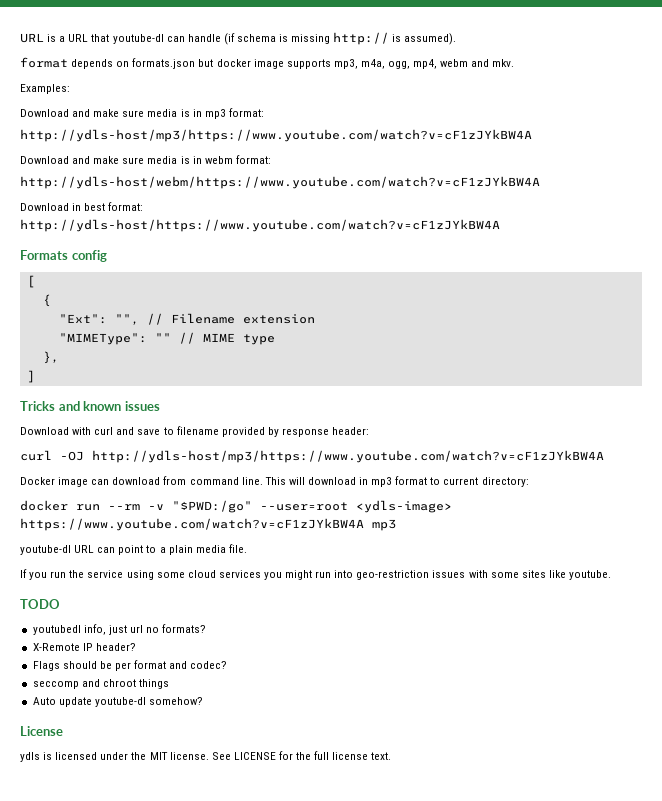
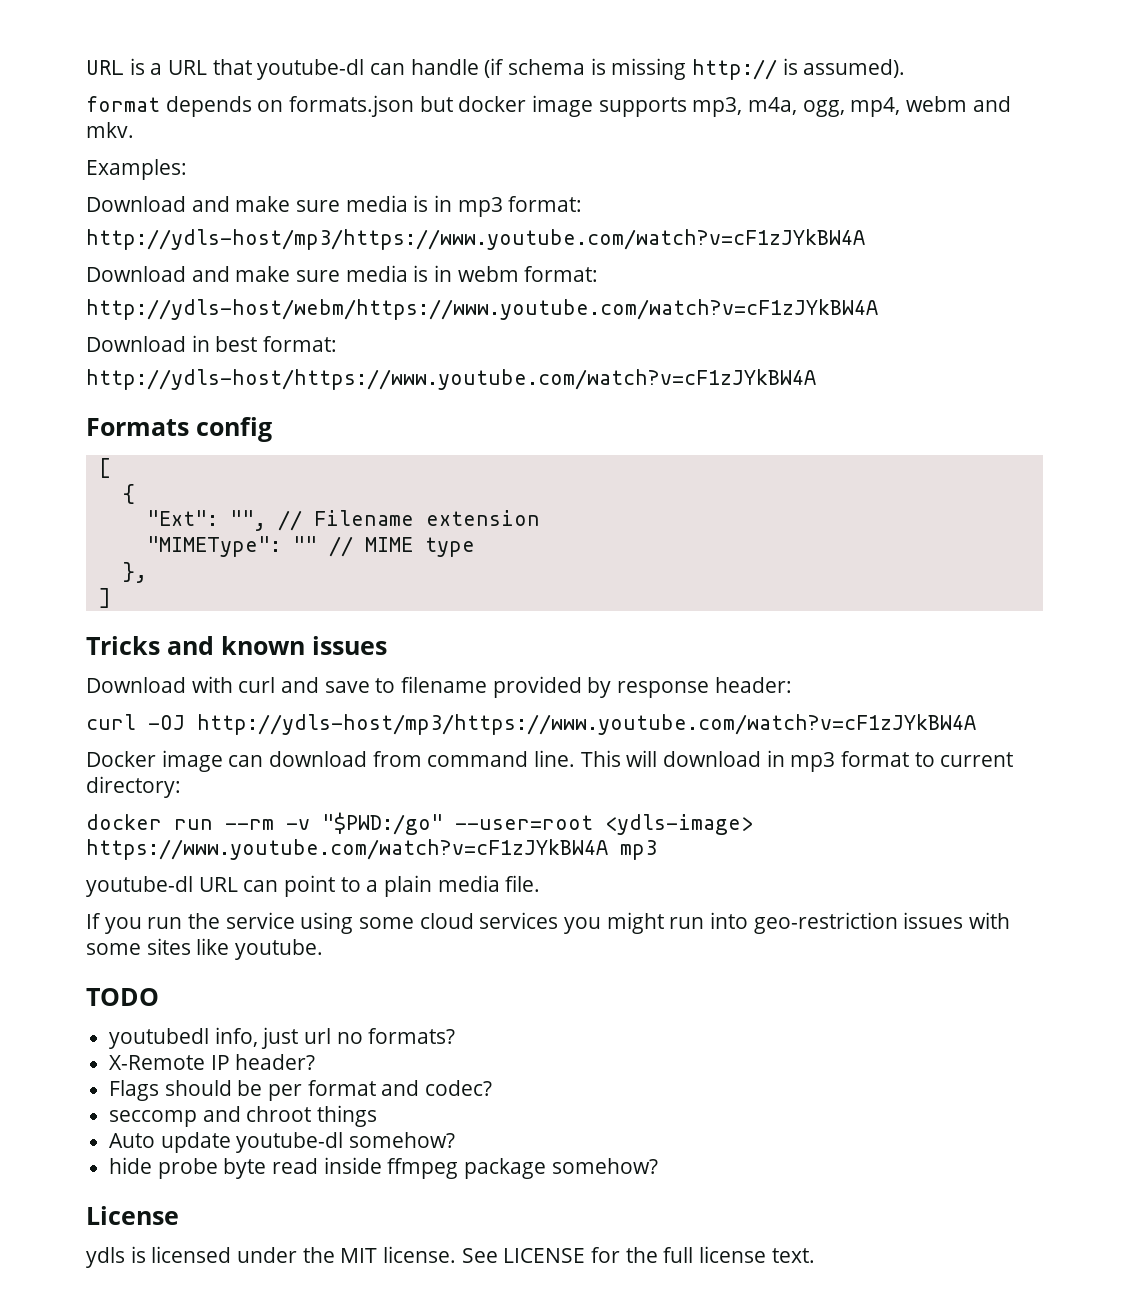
+ hide probe byte read inside ffmpeg package somehow?

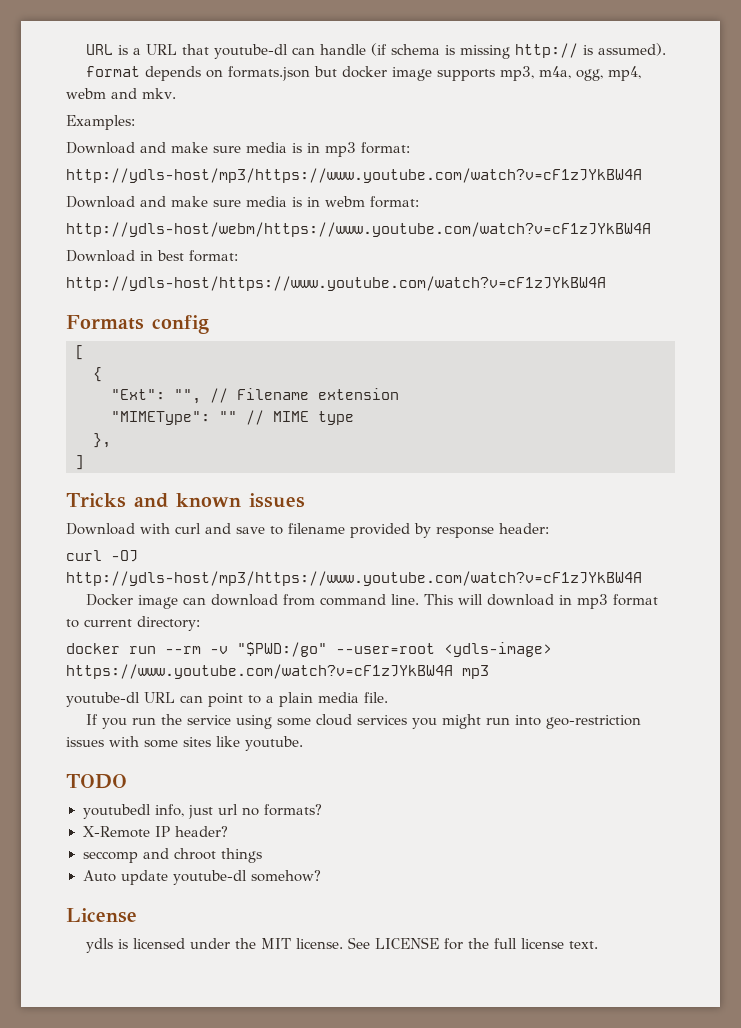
- Flags should be per format and codec?
- hide probe byte read inside ffmpeg package somehow?

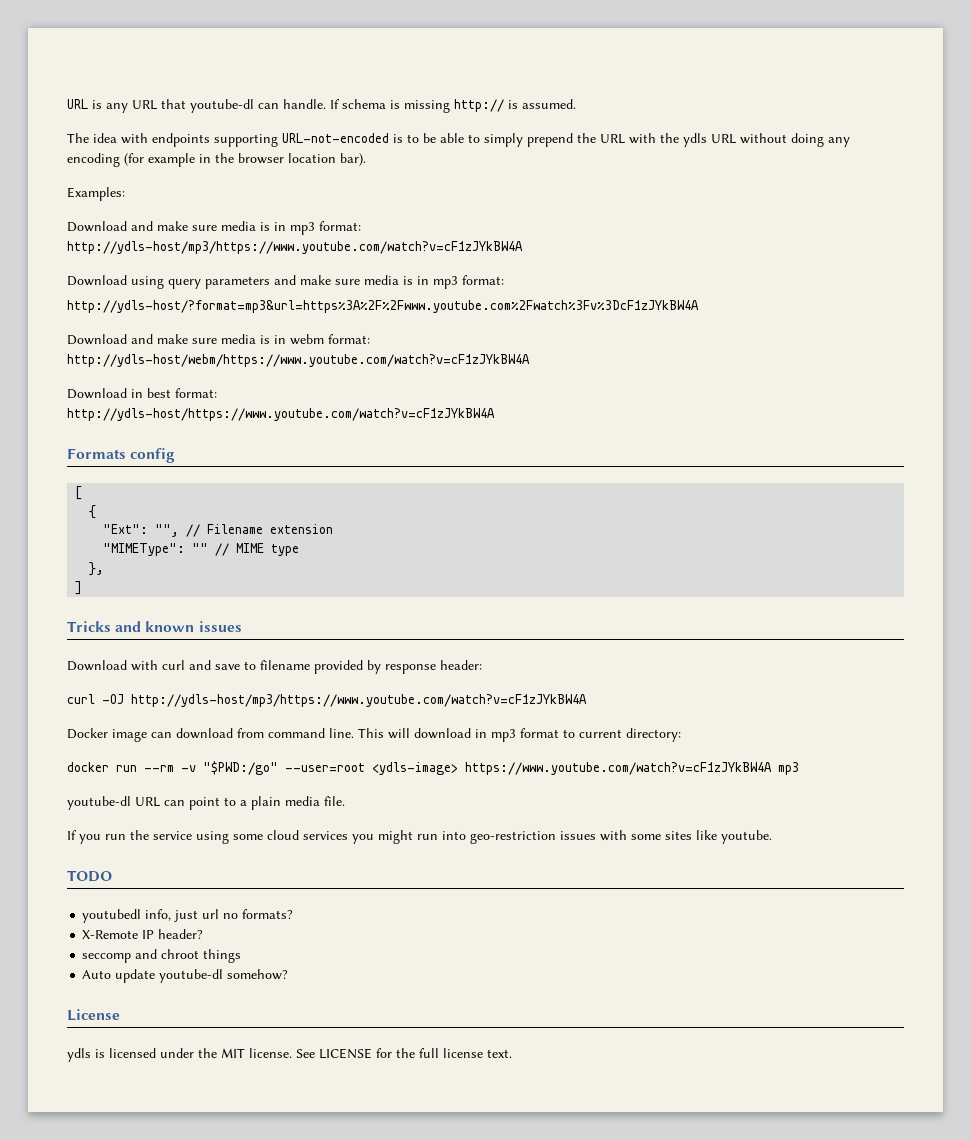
- URL is a URL that youtube-dl can handle (if schema is missing http:// is assumed).
- format depends on formats.json but docker image supports mp3, m4a, ogg, mp4, webm and mkv.
+ URL is any URL that youtube-dl can handle. If schema is missing http:// is assumed.
+ The idea with endpoints supporting URL-not-encoded is to be able to simply prepend the URL with the ydls URL without doing any encoding (for example in the browser location bar).
+ Download using query parameters and make sure media is in mp3 format:
+ http://ydls-host/?format=mp3&url=https%3A%2F%2Fwww.youtube.com%2Fwatch%3Fv%3DcF1zJYkBW4A

